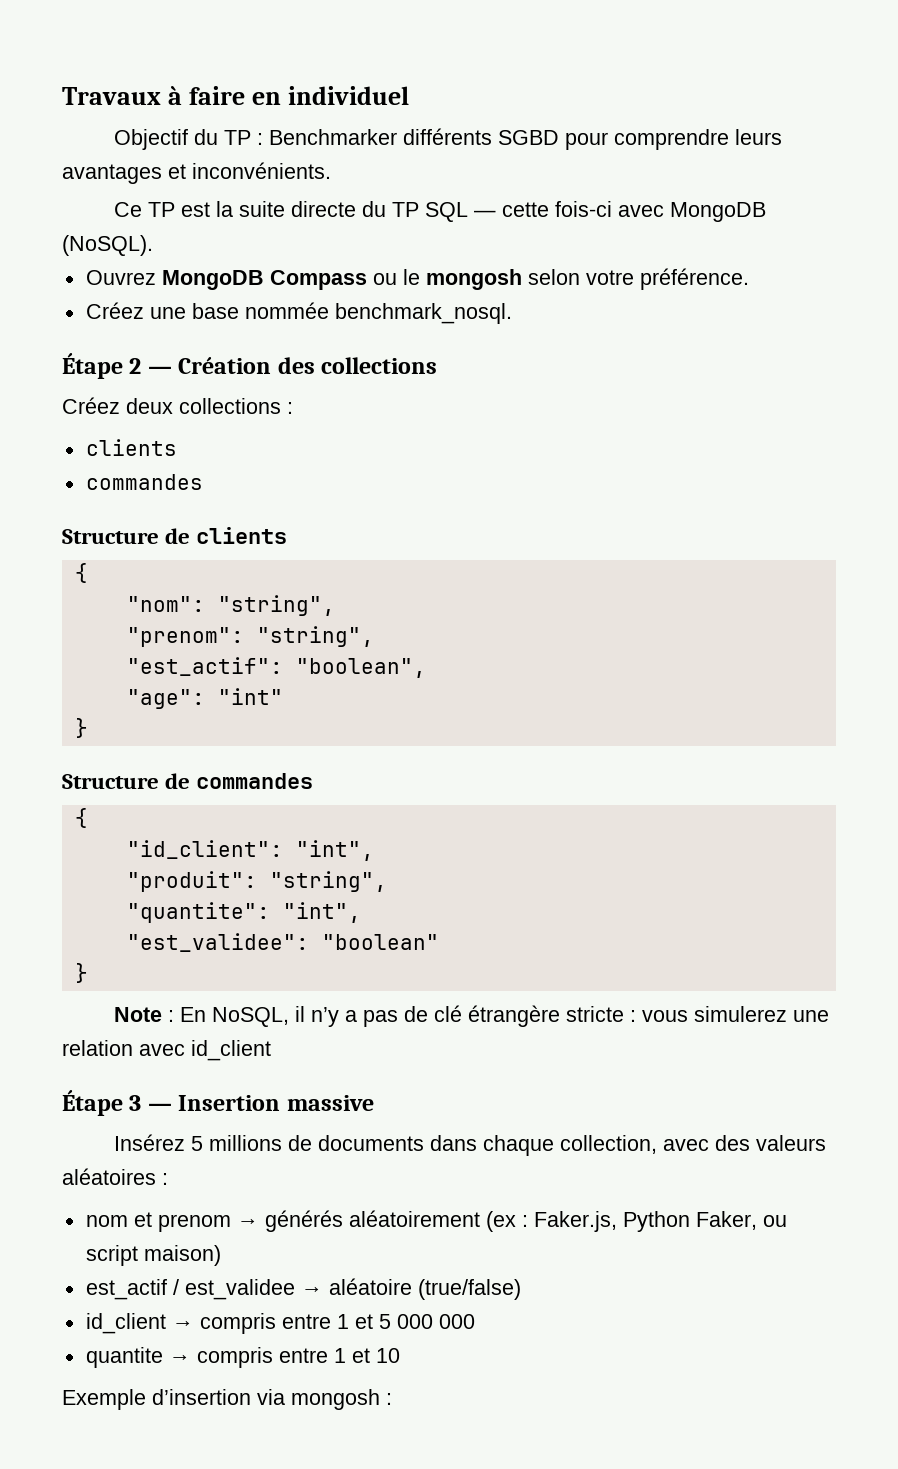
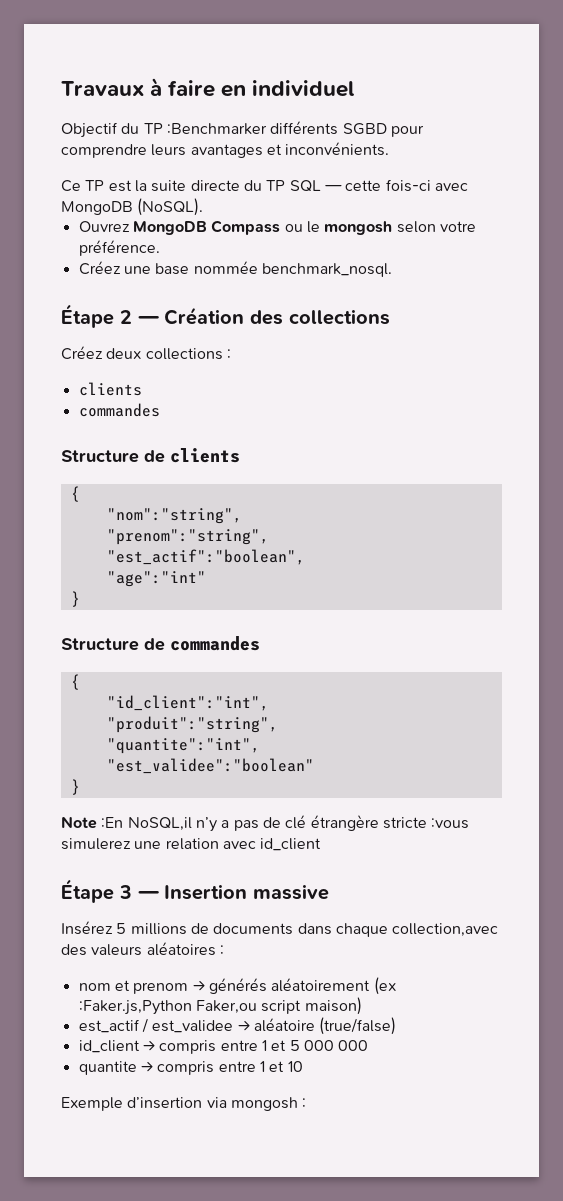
- Objectif du TP : Benchmarker différents SGBD pour comprendre leurs avantages et inconvénients.
+ Objectif du TP :Benchmarker différents SGBD pour comprendre leurs avantages et inconvénients.
- "nom": "string",
- "prenom": "string",
- "est_actif": "boolean",
- "age": "int"
+ "nom":"string",
+ "prenom":"string",
+ "est_actif":"boolean",
+ "age":"int"
- "id_client": "int",
- "produit": "string",
- "quantite": "int",
- "est_validee": "boolean"
+ "id_client":"int",
+ "produit":"string",
+ "quantite":"int",
+ "est_validee":"boolean"
  }
- Note : En NoSQL, il n’y a pas de clé étrangère stricte : vous simulerez une relation avec id_client
+ Note :En NoSQL,il n’y a pas de clé étrangère stricte :vous simulerez une relation avec id_client
- Insérez 5 millions de documents dans chaque collection, avec des valeurs aléatoires :
+ Insérez 5 millions de documents dans chaque collection,avec des valeurs aléatoires :
- nom et prenom → générés aléatoirement (ex : Faker.js, Python Faker, ou script maison)
+ nom et prenom → générés aléatoirement (ex :Faker.js,Python Faker,ou script maison)

